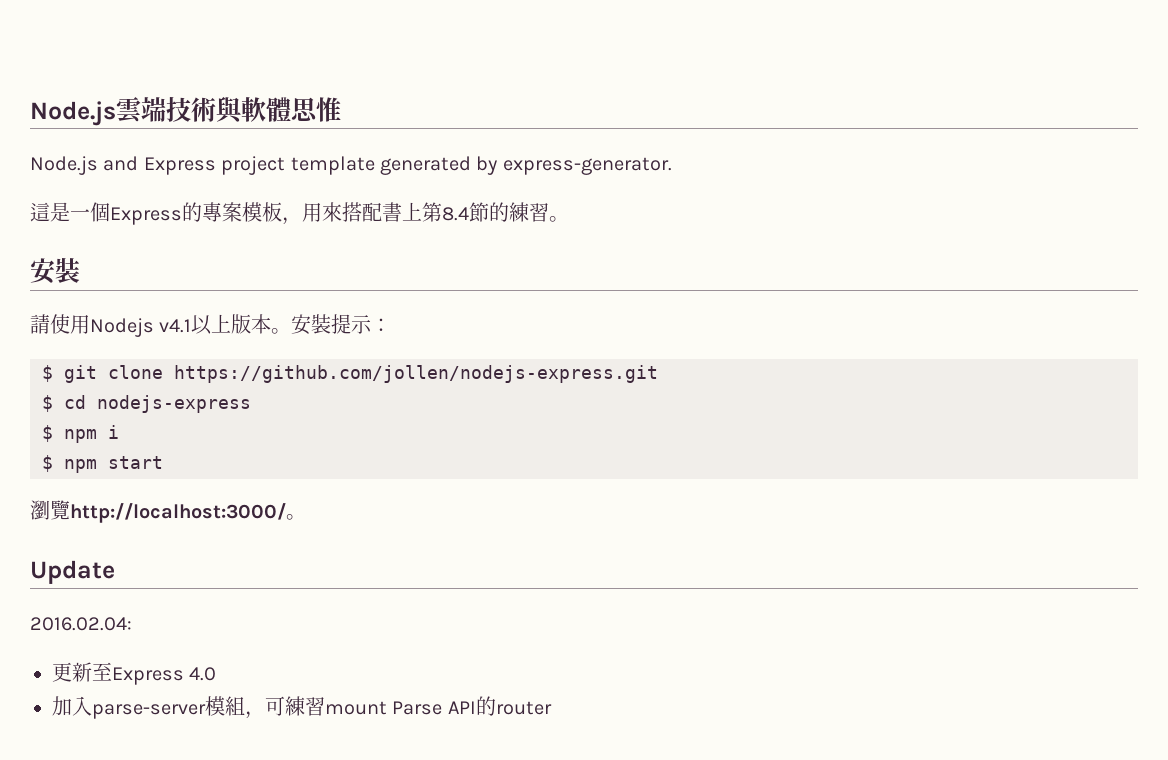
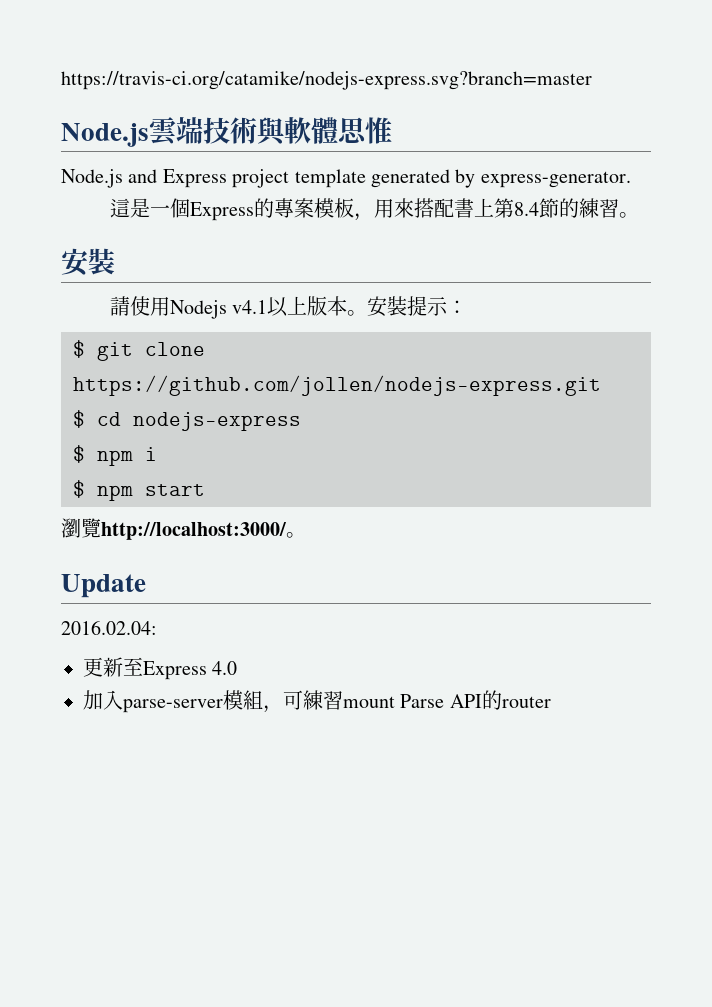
+ https://travis-ci.org/catamike/nodejs-express.svg?branch=master

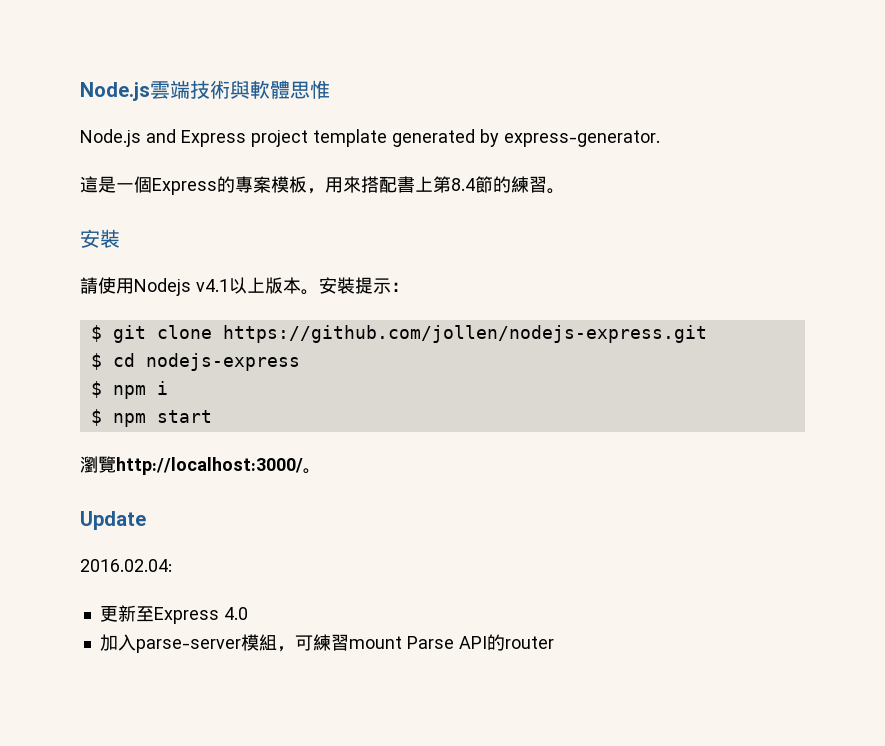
- https://travis-ci.org/catamike/nodejs-express.svg?branch=master

